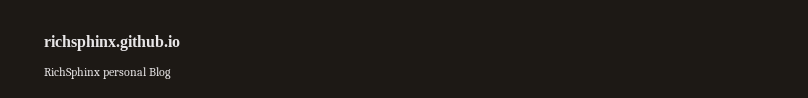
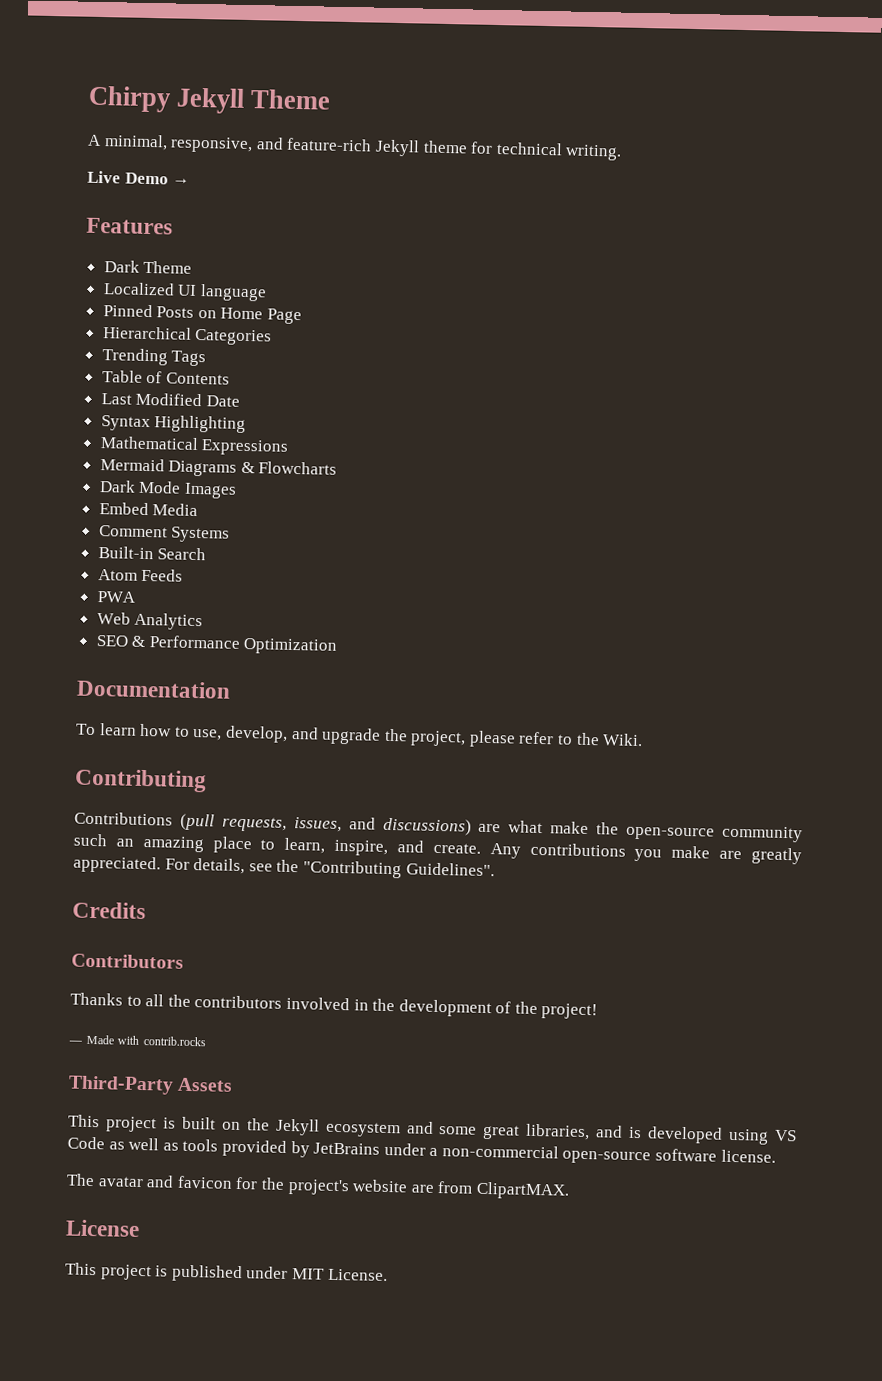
- richsphinx.github.io
- RichSphinx personal Blog
+ Chirpy Jekyll Theme
+ A minimal, responsive, and feature-rich Jekyll theme for technical writing.
+ Live Demo →
+ Features
+ Dark Theme
+ Localized UI language
+ Pinned Posts on Home Page
+ Hierarchical Categories
+ Trending Tags
+ Table of Contents
+ Last Modified Date
+ Syntax Highlighting
+ Mathematical Expressions
+ Mermaid Diagrams & Flowcharts
+ Dark Mode Images
+ Embed Media
+ Comment Systems
+ Built-in Search
+ Atom Feeds
+ PWA
+ Web Analytics
+ SEO & Performance Optimization
+ Documentation
+ To learn how to use, develop, and upgrade the project, please refer to the Wiki.
+ Contributing
+ Contributions (pull requests, issues, and discussions) are what make the open-source community such an amazing place to learn, inspire, and create. Any contributions you make are greatly appreciated. For details, see the "Contributing Guidelines".
+ Credits
+ Contributors
+ Thanks to all the contributors involved in the development of the project!
+ — Made with contrib.rocks
+ Third-Party Assets
+ This project is built on the Jekyll ecosystem and some great libraries, and is developed using VS Code as well as tools provided by JetBrains under a non-commercial open-source software license.
+ The avatar and favicon for the project's website are from ClipartMAX.
+ License
+ This project is published under MIT License.

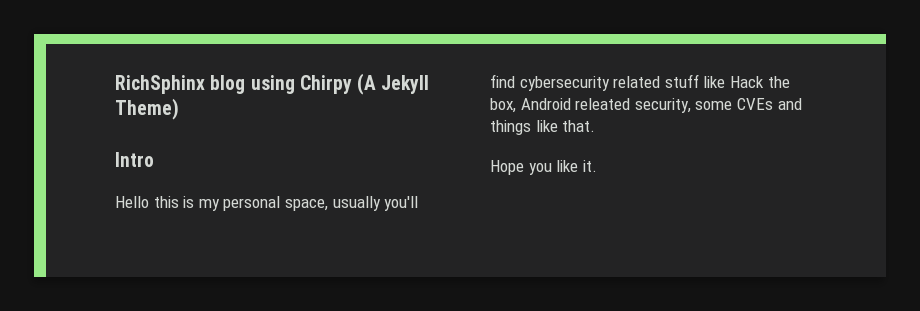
- Chirpy Jekyll Theme
- A minimal, responsive, and feature-rich Jekyll theme for technical writing.
- Live Demo →
- Features
- Dark Theme
- Localized UI language
- Pinned Posts on Home Page
- Hierarchical Categories
- Trending Tags
- Table of Contents
- Last Modified Date
- Syntax Highlighting
- Mathematical Expressions
- Mermaid Diagrams & Flowcharts
- Dark Mode Images
- Embed Media
- Comment Systems
- Built-in Search
- Atom Feeds
- PWA
- Web Analytics
- SEO & Performance Optimization
- Documentation
- To learn how to use, develop, and upgrade the project, please refer to the Wiki.
- Contributing
- Contributions (pull requests, issues, and discussions) are what make the open-source community such an amazing place to learn, inspire, and create. Any contributions you make are greatly appreciated. For details, see the "Contributing Guidelines".
- Credits
- Contributors
- Thanks to all the contributors involved in the development of the project!
- — Made with contrib.rocks
- Third-Party Assets
- This project is built on the Jekyll ecosystem and some great libraries, and is developed using VS Code as well as tools provided by JetBrains under a non-commercial open-source software license.
- The avatar and favicon for the project's website are from ClipartMAX.
- License
- This project is published under MIT License.
+ RichSphinx blog using Chirpy (A Jekyll Theme)
+ Intro
+ Hello this is my personal space, usually you'll find cybersecurity related stuff like Hack the box, Android releated security, some CVEs and things like that.
+ Hope you like it.

